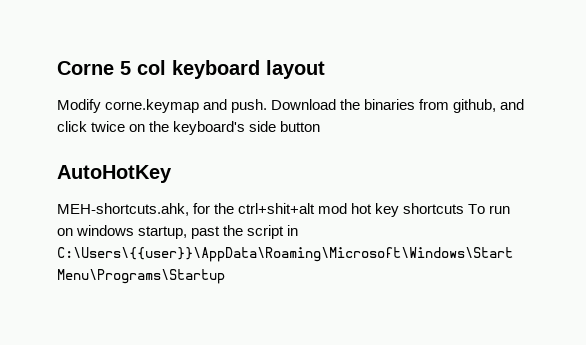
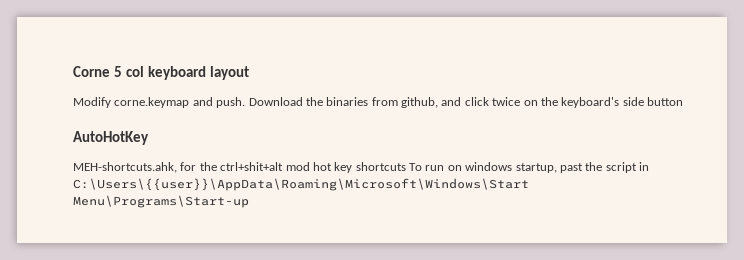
- MEH-shortcuts.ahk, for the ctrl+shit+alt mod hot key shortcuts To run on windows startup, past the script in C:\Users\{{user}}\AppData\Roaming\Microsoft\Windows\Start Menu\Programs\Startup
+ MEH-shortcuts.ahk, for the ctrl+shit+alt mod hot key shortcuts To run on windows startup, past the script in C:\Users\{{user}}\AppData\Roaming\Microsoft\Windows\Start Menu\Programs\Start-up

